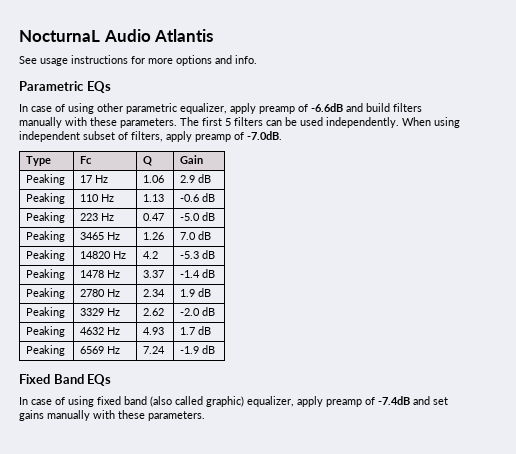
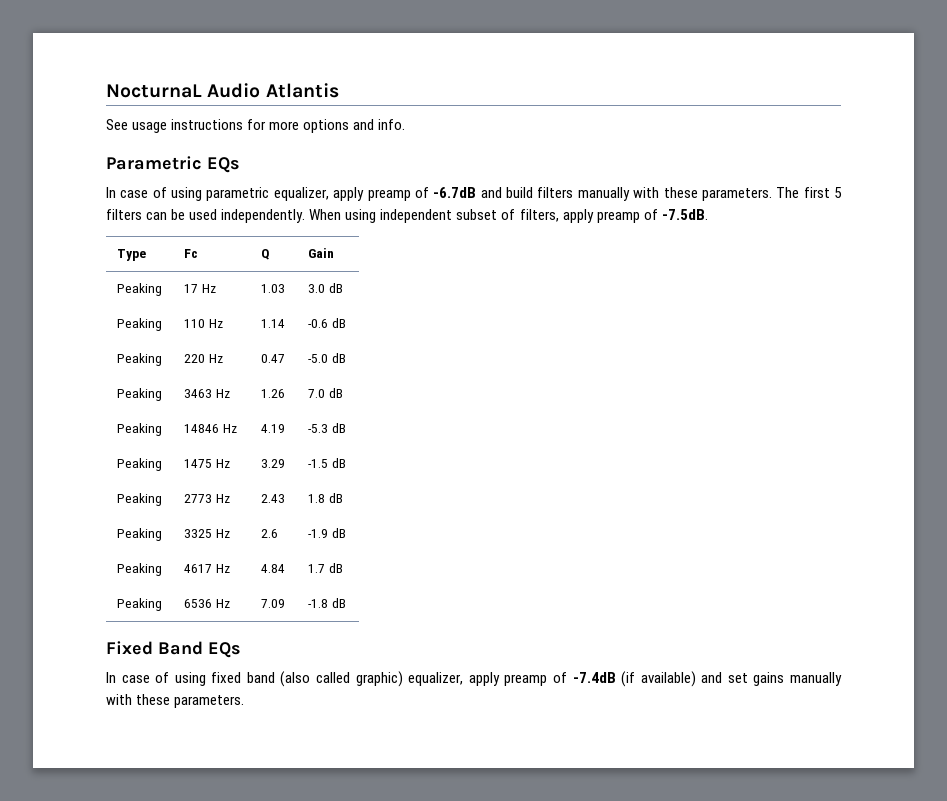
- In case of using other parametric equalizer, apply preamp of -6.6dB and build filters manually with these parameters.
+ In case of using parametric equalizer, apply preamp of -6.7dB and build filters manually with these parameters.
- When using independent subset of filters, apply preamp of -7.0dB.
+ When using independent subset of filters, apply preamp of -7.5dB.
- Peaking | 17 Hz | 1.06 | 2.9 dB
+ Peaking | 17 Hz | 1.03 | 3.0 dB
- Peaking | 110 Hz | 1.13 | -0.6 dB
+ Peaking | 110 Hz | 1.14 | -0.6 dB
- Peaking | 223 Hz | 0.47 | -5.0 dB
+ Peaking | 220 Hz | 0.47 | -5.0 dB
- Peaking | 3465 Hz | 1.26 | 7.0 dB
+ Peaking | 3463 Hz | 1.26 | 7.0 dB
- Peaking | 14820 Hz | 4.2 | -5.3 dB
+ Peaking | 14846 Hz | 4.19 | -5.3 dB
- Peaking | 1478 Hz | 3.37 | -1.4 dB
- Peaking | 2780 Hz | 2.34 | 1.9 dB
- Peaking | 3329 Hz | 2.62 | -2.0 dB
- Peaking | 4632 Hz | 4.93 | 1.7 dB
+ Peaking | 1475 Hz | 3.29 | -1.5 dB
+ Peaking | 2773 Hz | 2.43 | 1.8 dB
+ Peaking | 3325 Hz | 2.6 | -1.9 dB
+ Peaking | 4617 Hz | 4.84 | 1.7 dB
- Peaking | 6569 Hz | 7.24 | -1.9 dB
+ Peaking | 6536 Hz | 7.09 | -1.8 dB
- In case of using fixed band (also called graphic) equalizer, apply preamp of -7.4dB and set gains manually with these parameters.
+ In case of using fixed band (also called graphic) equalizer, apply preamp of -7.4dB (if available) and set gains manually with these parameters.

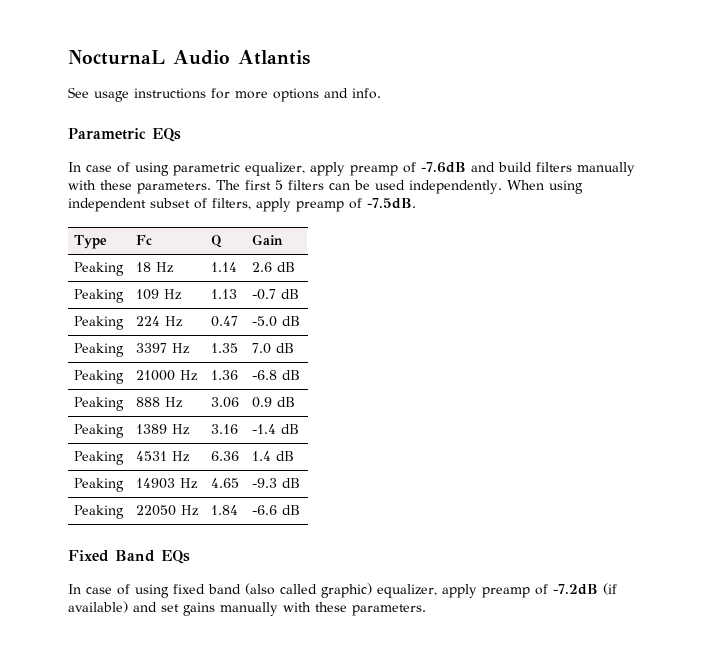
- In case of using parametric equalizer, apply preamp of -6.7dB and build filters manually with these parameters.
+ In case of using parametric equalizer, apply preamp of -7.6dB and build filters manually with these parameters.
- Peaking | 17 Hz | 1.03 | 3.0 dB
- Peaking | 110 Hz | 1.14 | -0.6 dB
- Peaking | 220 Hz | 0.47 | -5.0 dB
+ Peaking | 18 Hz | 1.14 | 2.6 dB
+ Peaking | 109 Hz | 1.13 | -0.7 dB
+ Peaking | 224 Hz | 0.47 | -5.0 dB
- Peaking | 3463 Hz | 1.26 | 7.0 dB
+ Peaking | 3397 Hz | 1.35 | 7.0 dB
- Peaking | 14846 Hz | 4.19 | -5.3 dB
- Peaking | 1475 Hz | 3.29 | -1.5 dB
- Peaking | 2773 Hz | 2.43 | 1.8 dB
- Peaking | 3325 Hz | 2.6 | -1.9 dB
- Peaking | 4617 Hz | 4.84 | 1.7 dB
- Peaking | 6536 Hz | 7.09 | -1.8 dB
+ Peaking | 21000 Hz | 1.36 | -6.8 dB
+ Peaking | 888 Hz | 3.06 | 0.9 dB
+ Peaking | 1389 Hz | 3.16 | -1.4 dB
+ Peaking | 4531 Hz | 6.36 | 1.4 dB
+ Peaking | 14903 Hz | 4.65 | -9.3 dB
+ Peaking | 22050 Hz | 1.84 | -6.6 dB
- In case of using fixed band (also called graphic) equalizer, apply preamp of -7.4dB (if available) and set gains manually with these parameters.
+ In case of using fixed band (also called graphic) equalizer, apply preamp of -7.2dB (if available) and set gains manually with these parameters.

